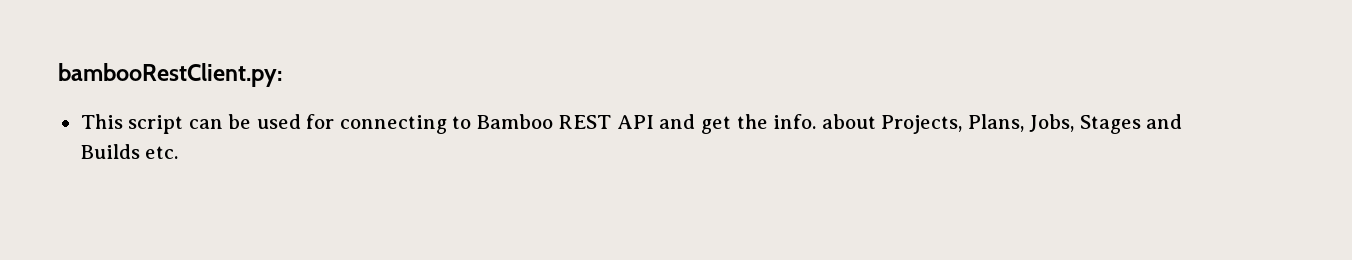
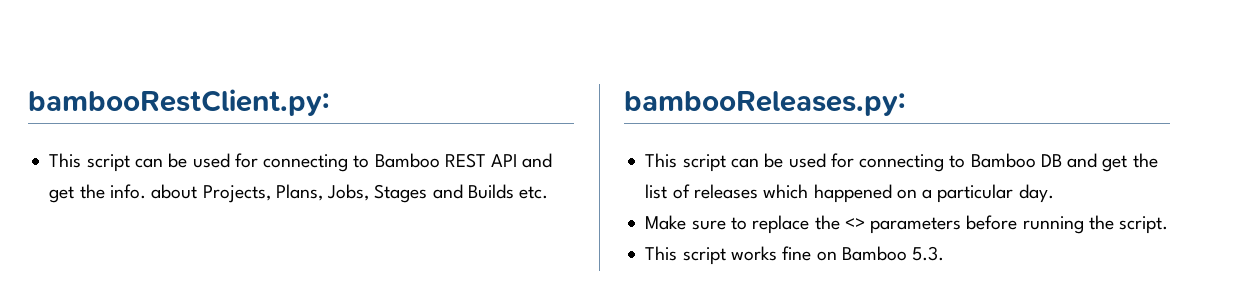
+ bambooReleases.py:
+ This script can be used for connecting to Bamboo DB and get the list of releases which happened on a particular day.
+ Make sure to replace the <> parameters before running the script.
+ This script works fine on Bamboo 5.3.

